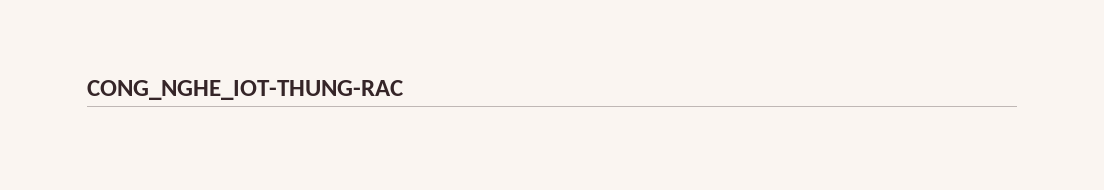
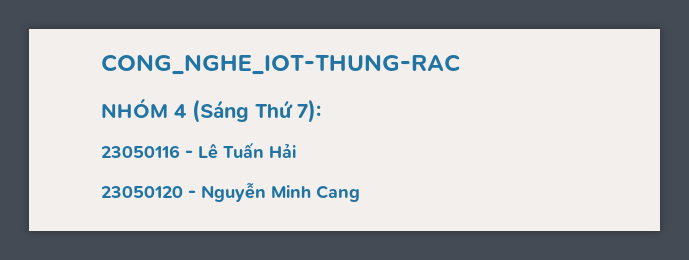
+ NHÓM 4 (Sáng Thứ 7):
+ 23050116 - Lê Tuấn Hải
+ 23050120 - Nguyễn Minh Cang

